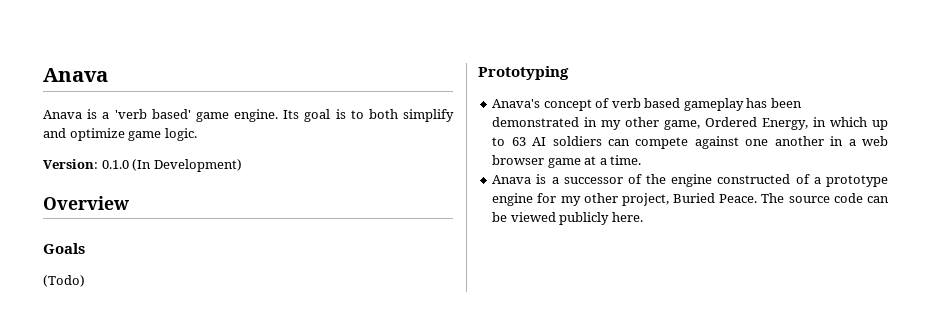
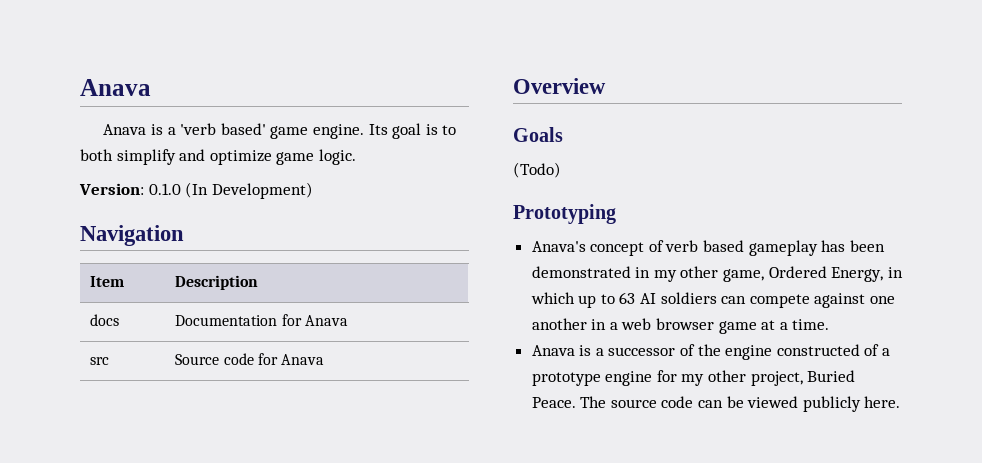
+ Navigation
+ Item | Description
+ docs | Documentation for Anava
+ src | Source code for Anava

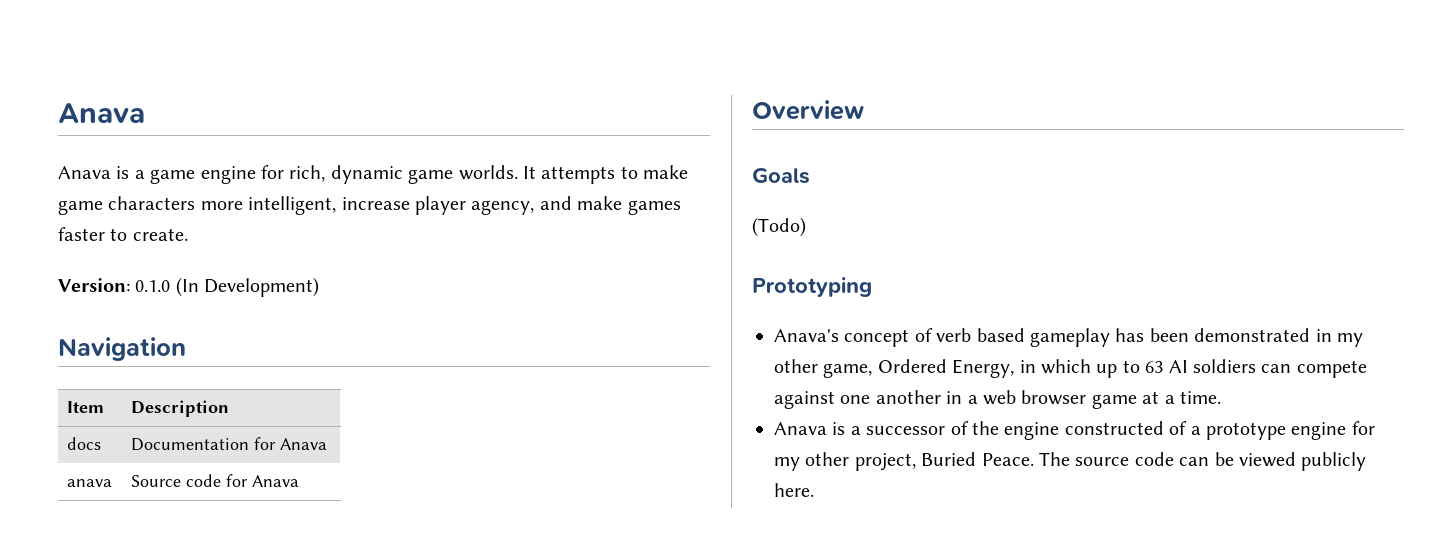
- Anava is a 'verb based' game engine. Its goal is to both simplify and optimize game logic.
+ Anava is a game engine for rich, dynamic game worlds. It attempts to make game characters more intelligent, increase player agency, and make games faster to create.
- src | Source code for Anava
+ anava | Source code for Anava

